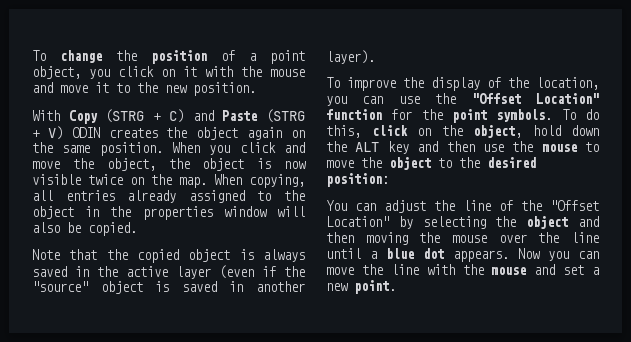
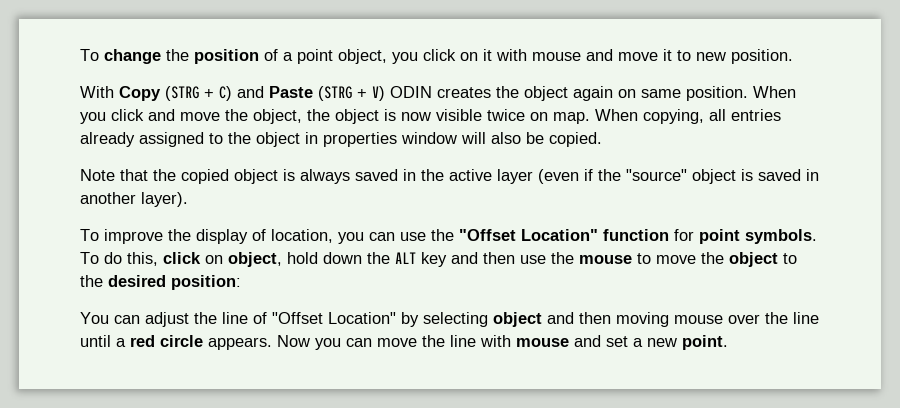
- To change the position of a point object, you click on it with the mouse and move it to the new position.
+ To change the position of a point object, you click on it with mouse and move it to new position.
- With Copy (STRG + C) and Paste (STRG + V) ODIN creates the object again on the same position.
+ With Copy (STRG + C) and Paste (STRG + V) ODIN creates the object again on same position.
- When you click and move the object, the object is now visible twice on the map.
+ When you click and move the object, the object is now visible twice on map.
- When copying, all entries already assigned to the object in the properties window will also be copied.
+ When copying, all entries already assigned to the object in properties window will also be copied.
- To improve the display of the location, you can use the "Offset Location" function for the point symbols.
+ To improve the display of location, you can use the "Offset Location" function for point symbols.
- To do this, click on the object, hold down the ALT key and then use the mouse to move the object to the desired position:
+ To do this, click on object, hold down the ALT key and then use the mouse to move the object to the desired position:
- You can adjust the line of the "Offset Location" by selecting the object and then moving the mouse over the line until a blue dot appears.
+ You can adjust the line of "Offset Location" by selecting object and then moving mouse over the line until a red circle appears.
- Now you can move the line with the mouse and set a new point.
+ Now you can move the line with mouse and set a new point.

